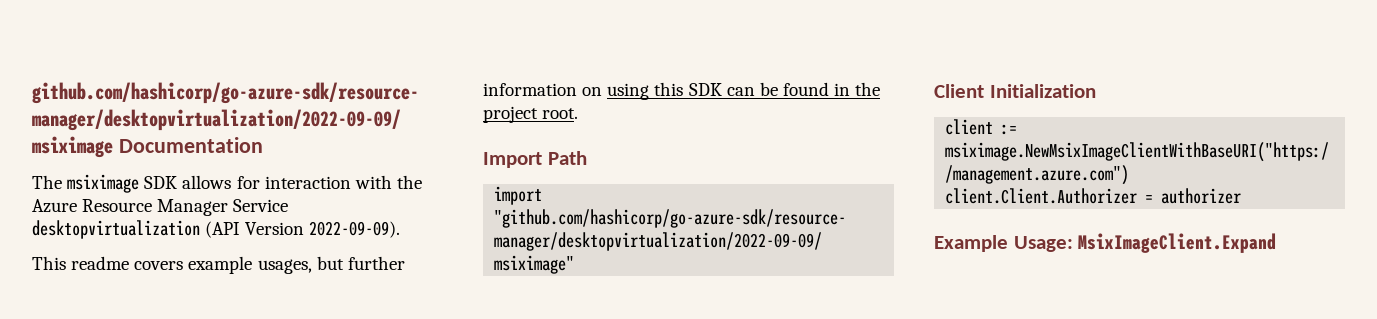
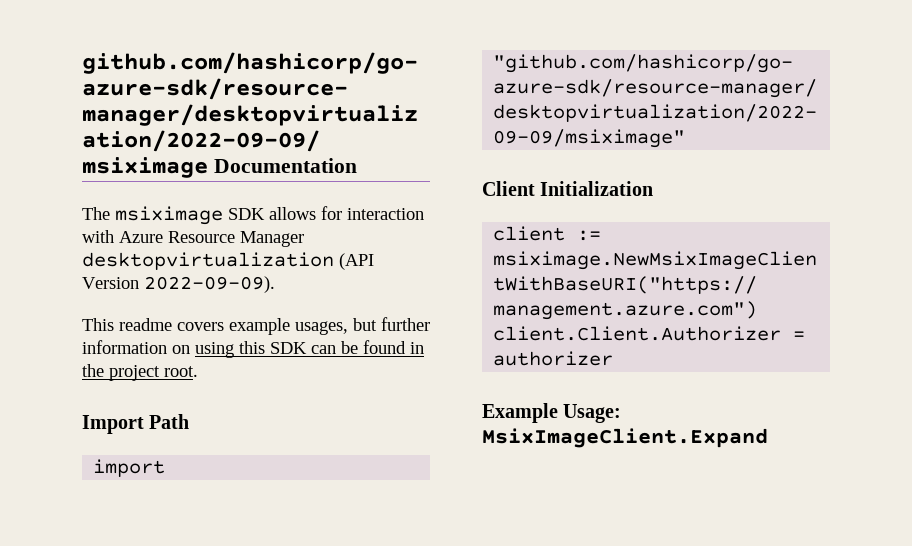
- The msiximage SDK allows for interaction with the Azure Resource Manager Service desktopvirtualization (API Version 2022-09-09).
+ The msiximage SDK allows for interaction with Azure Resource Manager desktopvirtualization (API Version 2022-09-09).

